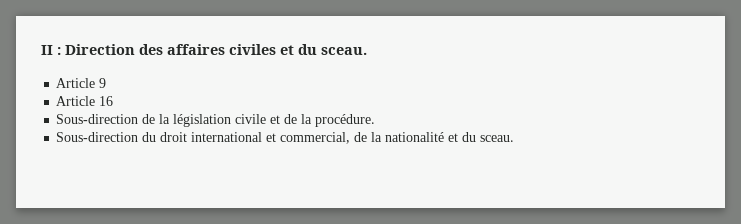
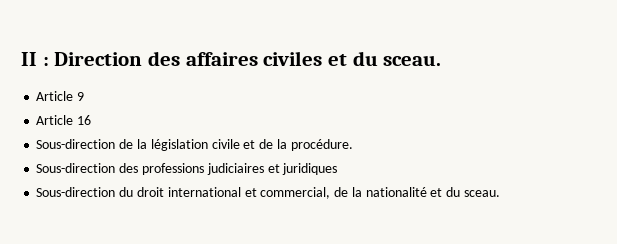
+ Sous-direction des professions judiciaires et juridiques

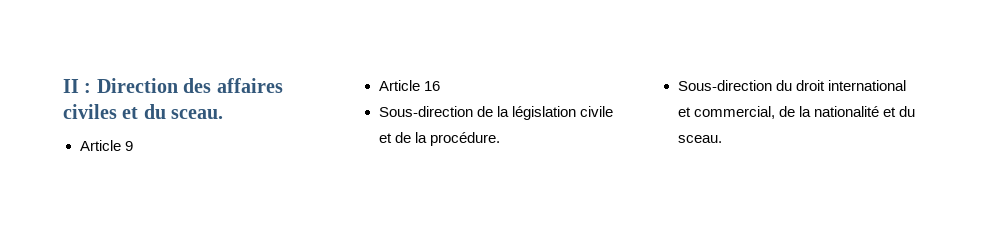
- Sous-direction des professions judiciaires et juridiques

